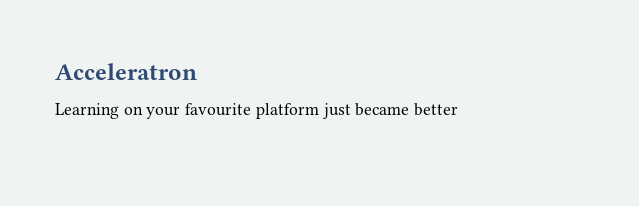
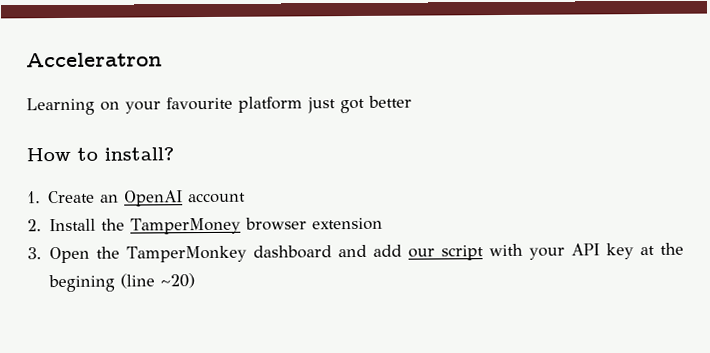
- Learning on your favourite platform just became better
+ Learning on your favourite platform just got better
+ How to install?
+ 1. Create an OpenAI account
+ 2. Install the TamperMoney browser extension
+ 3. Open the TamperMonkey dashboard and add our script with your API key at the begining (line ~20)

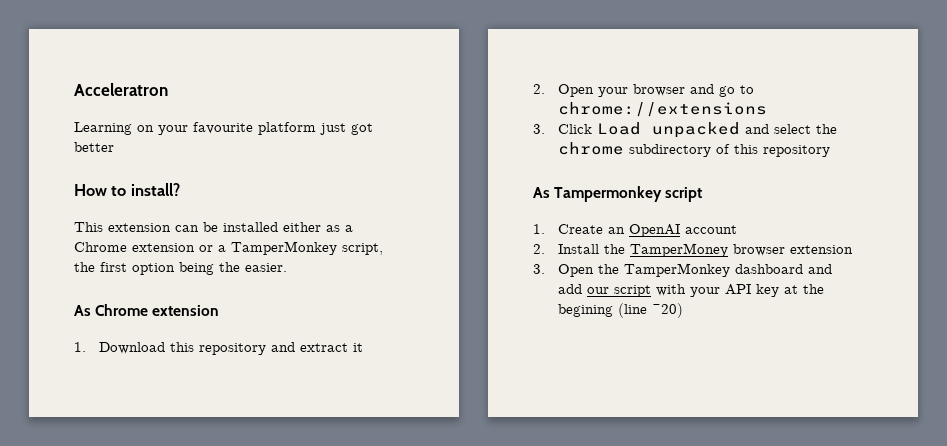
+ This extension can be installed either as a Chrome extension or a TamperMonkey script, the first option being the easier.
+ As Chrome extension
+ 1. Download this repository and extract it
+ 2. Open your browser and go to chrome://extensions
+ 3. Click Load unpacked and select the chrome subdirectory of this repository
+ As Tampermonkey script

